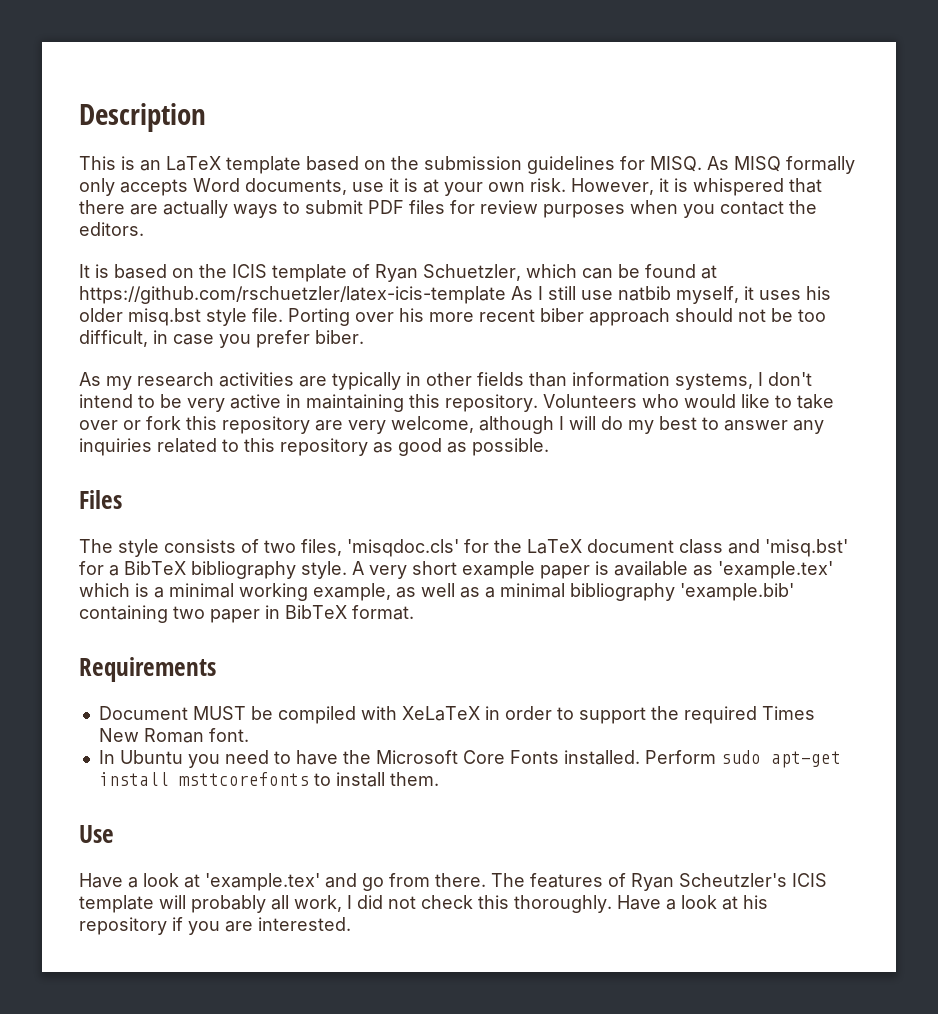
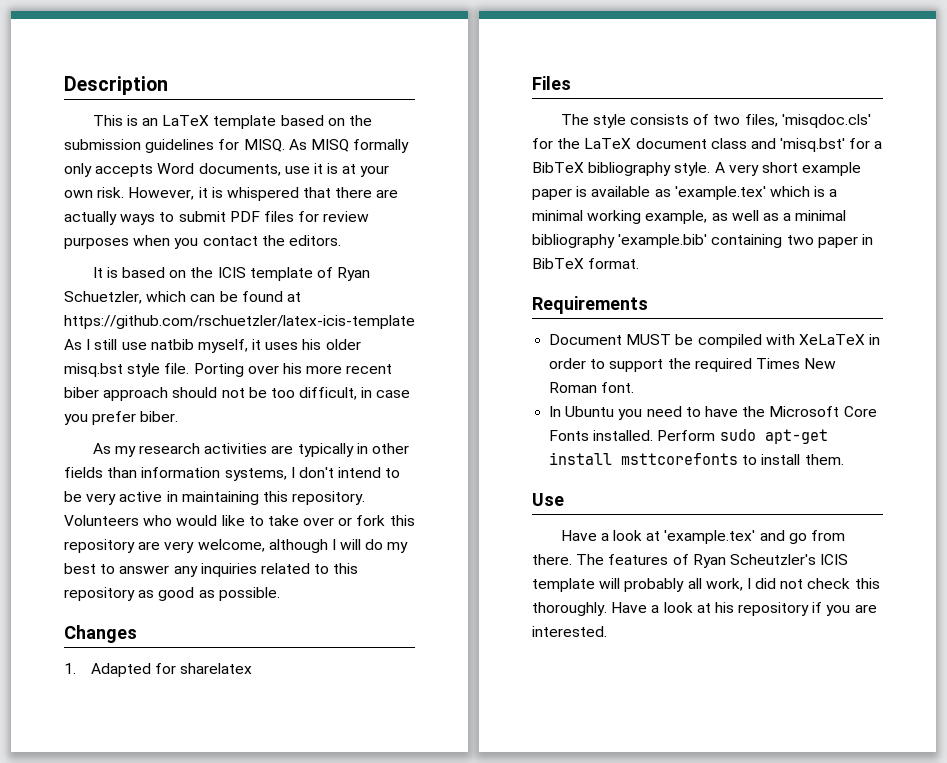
+ Changes
+ 1. Adapted for sharelatex

